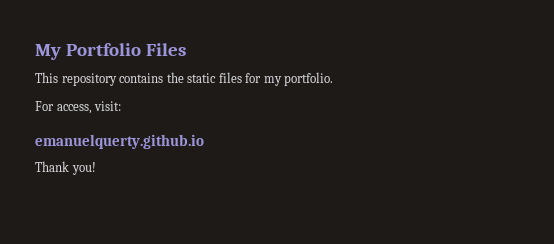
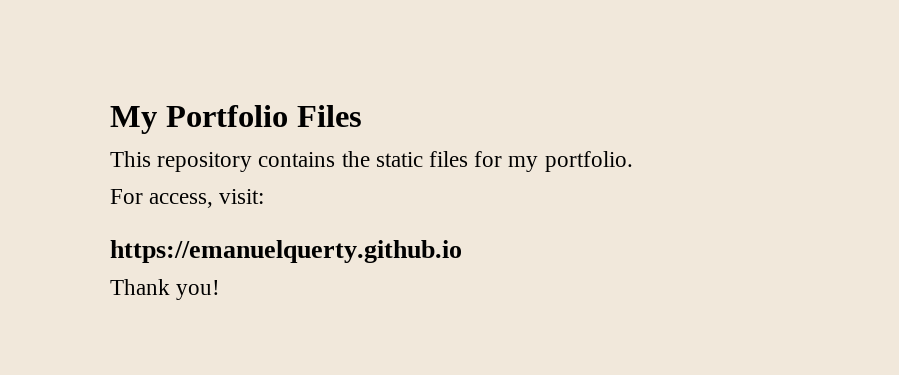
- emanuelquerty.github.io
+ https://emanuelquerty.github.io

